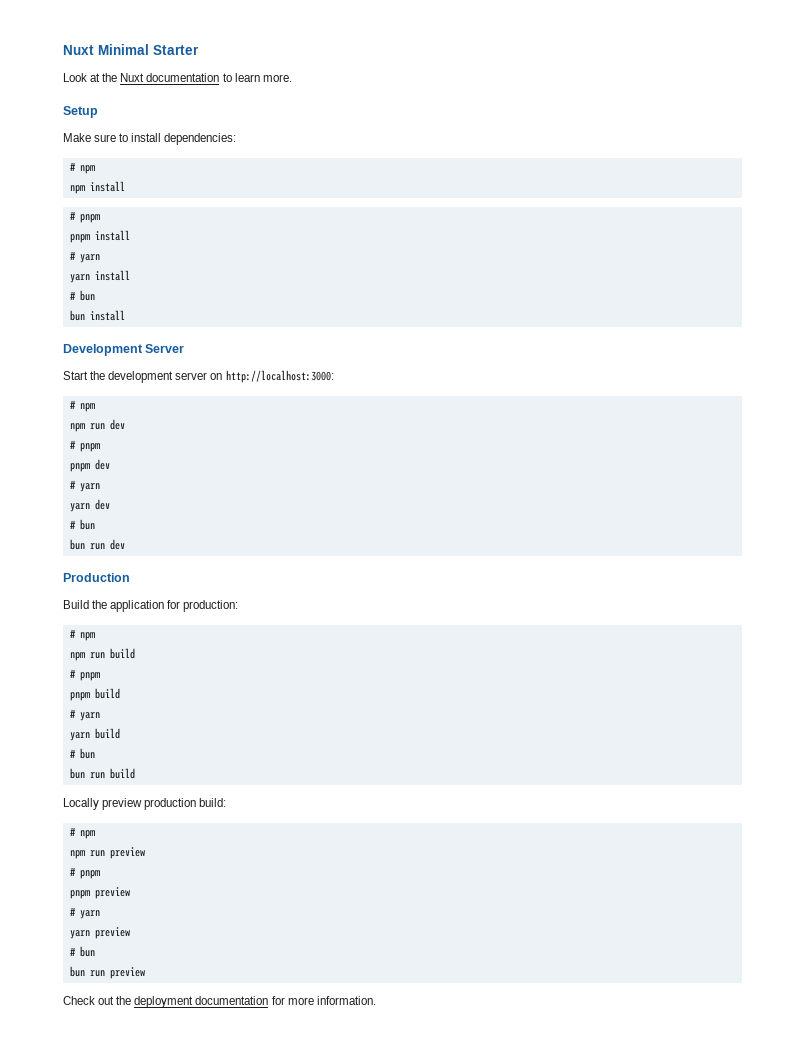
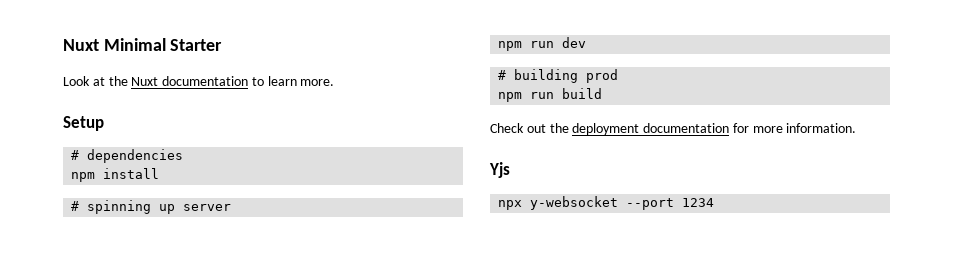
- Make sure to install dependencies:
- # npm
+ # dependencies
  npm install
- # pnpm
- pnpm install
- # yarn
- yarn install
- # bun
- bun install
- Development Server
- Start the development server on http://localhost:3000:
- # npm
+ # spinning up server
  npm run dev
- # pnpm
- pnpm dev
- # yarn
- yarn dev
- # bun
- bun run dev
- Production
- Build the application for production:
- # npm
+ # building prod
  npm run build
- # pnpm
- pnpm build
- # yarn
- yarn build
- # bun
- bun run build
- Locally preview production build:
- # npm
- npm run preview
- # pnpm
- pnpm preview
- # yarn
- yarn preview
- # bun
- bun run preview
+ Yjs
+ npx y-websocket --port 1234

